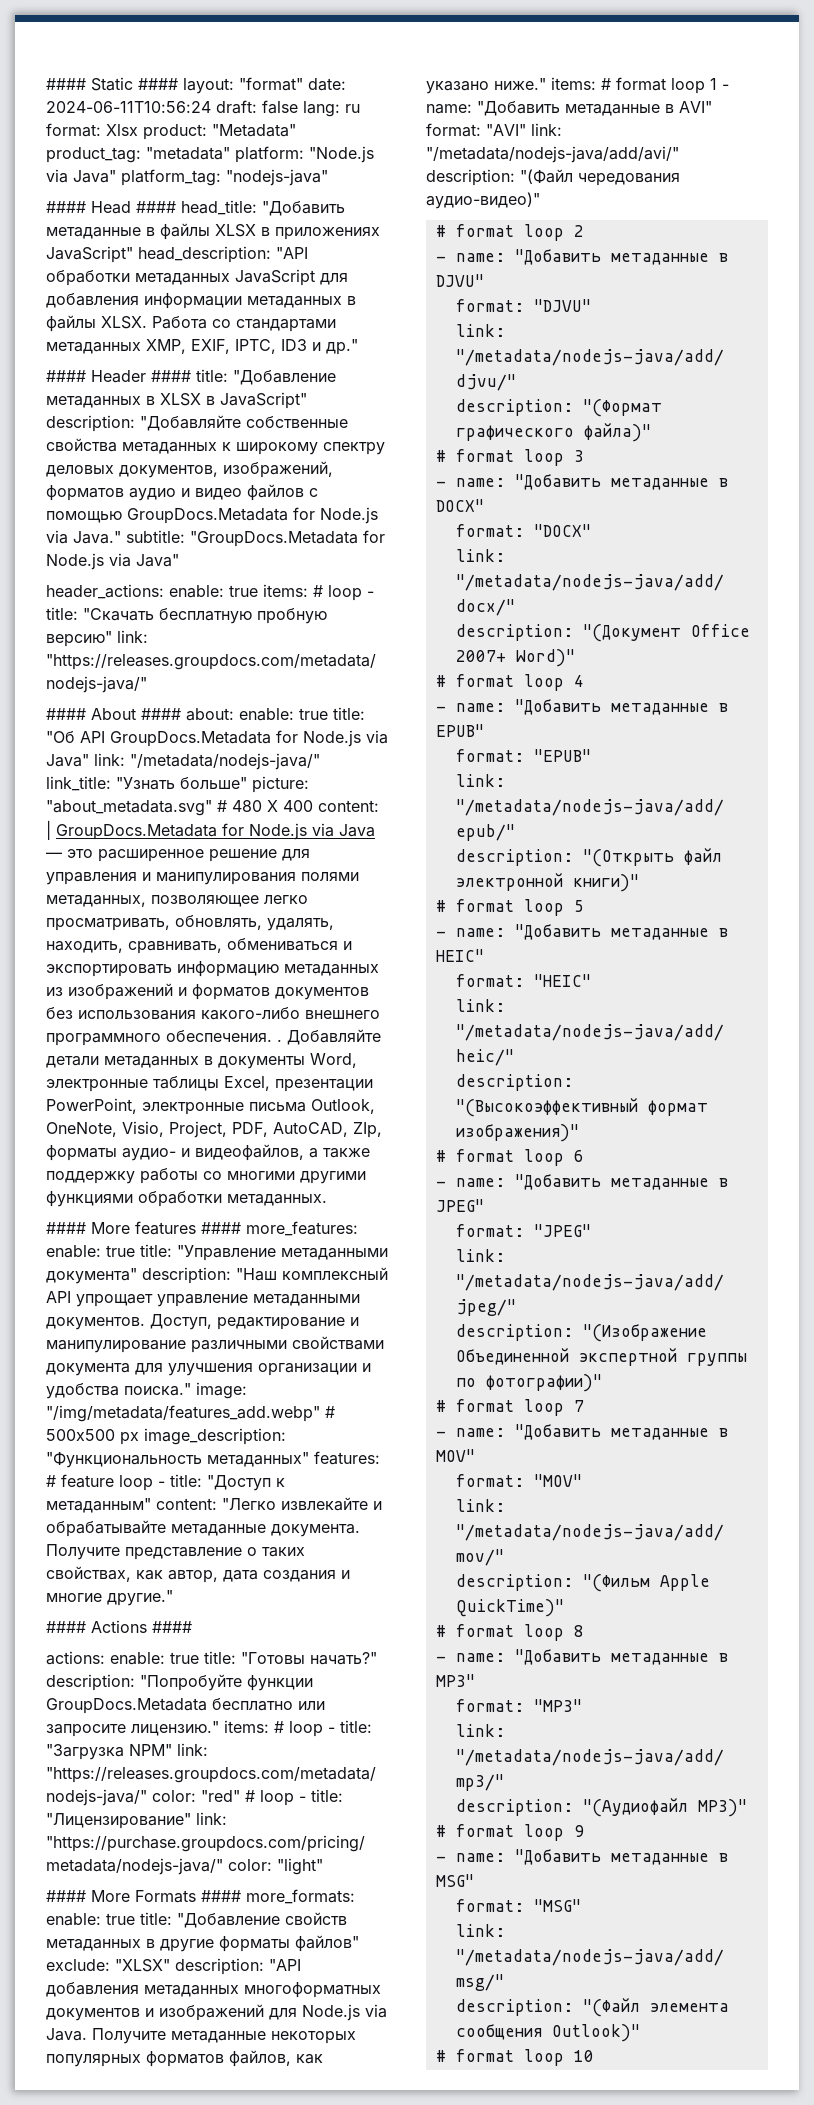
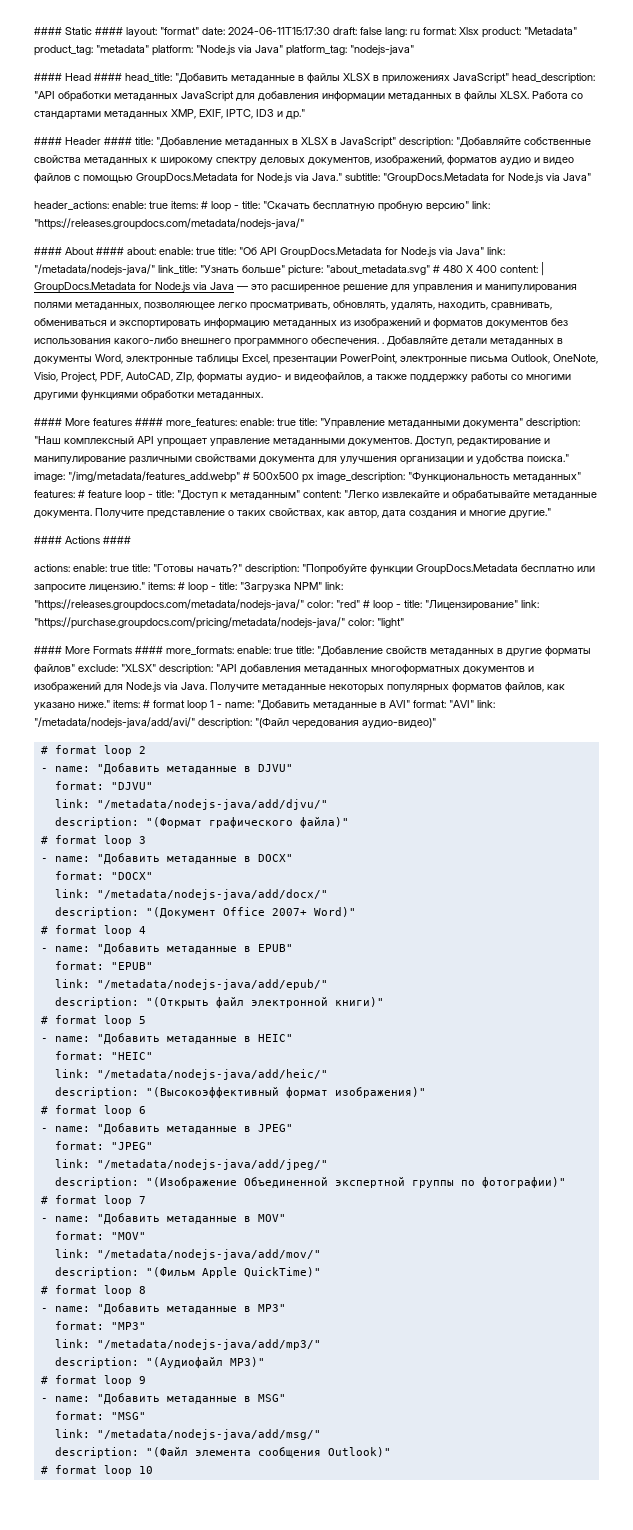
- #### Static #### layout: "format" date: 2024-06-11T10:56:24 draft: false lang: ru format: Xlsx product: "Metadata" product_tag: "metadata" platform: "Node.js via Java" platform_tag: "nodejs-java"
+ #### Static #### layout: "format" date: 2024-06-11T15:17:30 draft: false lang: ru format: Xlsx product: "Metadata" product_tag: "metadata" platform: "Node.js via Java" platform_tag: "nodejs-java"

